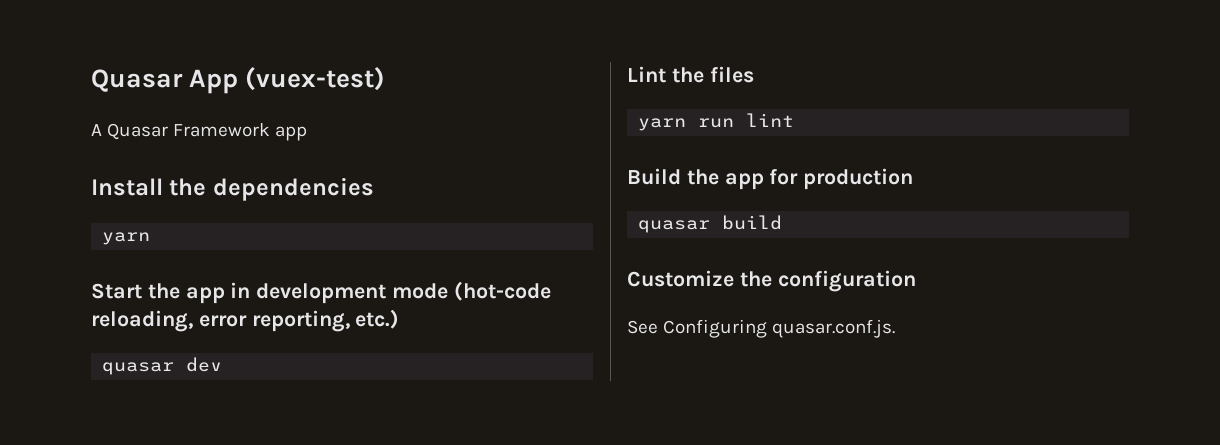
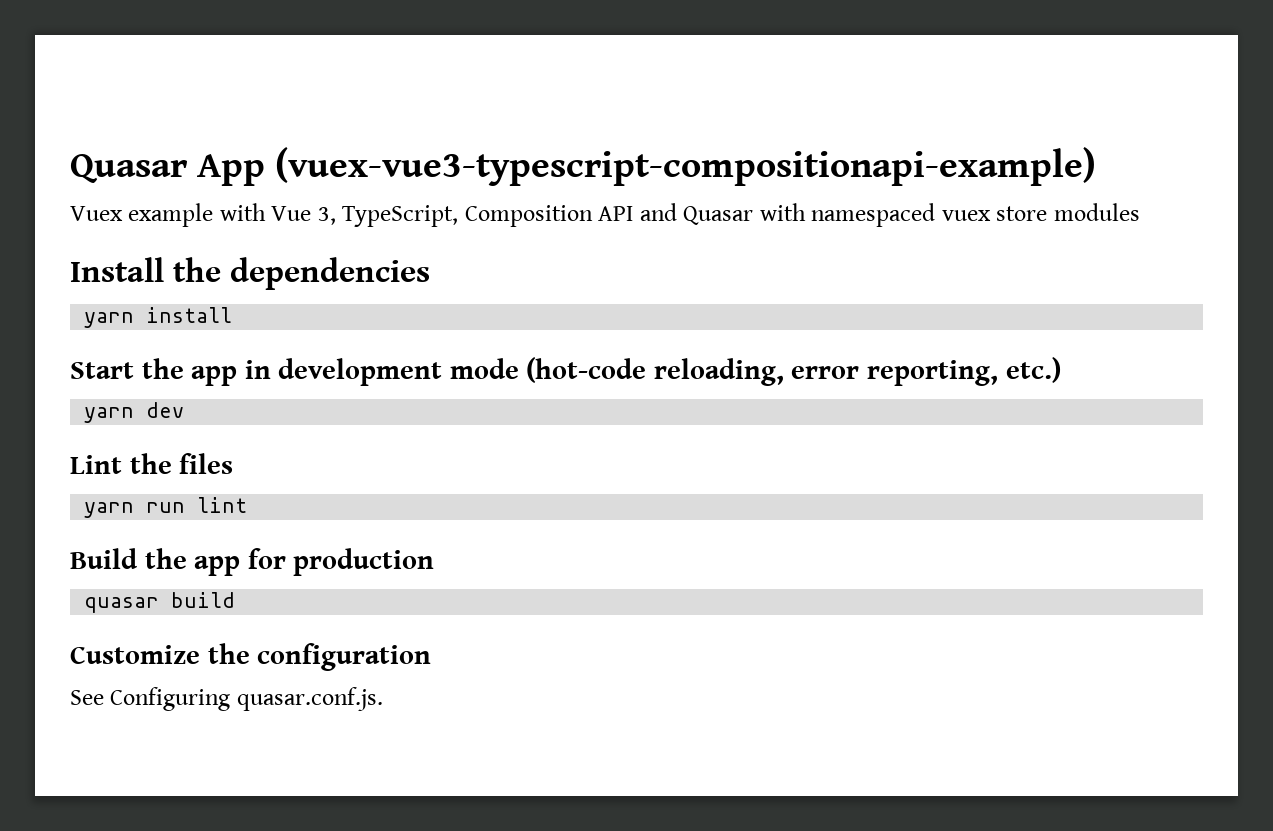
- Quasar App (vuex-test)
- A Quasar Framework app
+ Quasar App (vuex-vue3-typescript-compositionapi-example)
+ Vuex example with Vue 3, TypeScript, Composition API and Quasar with namespaced vuex store modules
  Install the dependencies
- yarn
+ yarn install
- quasar dev
+ yarn dev

